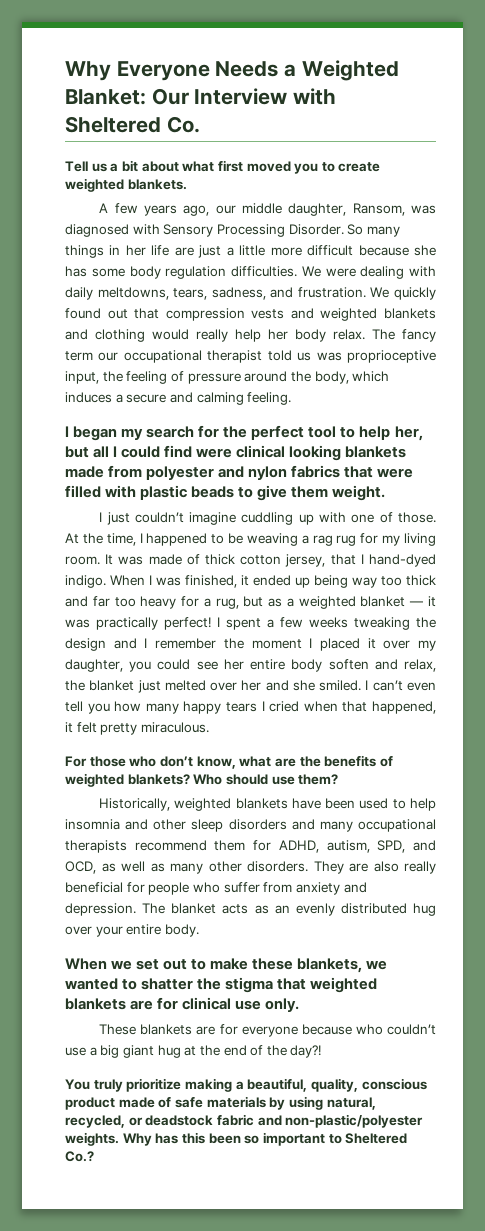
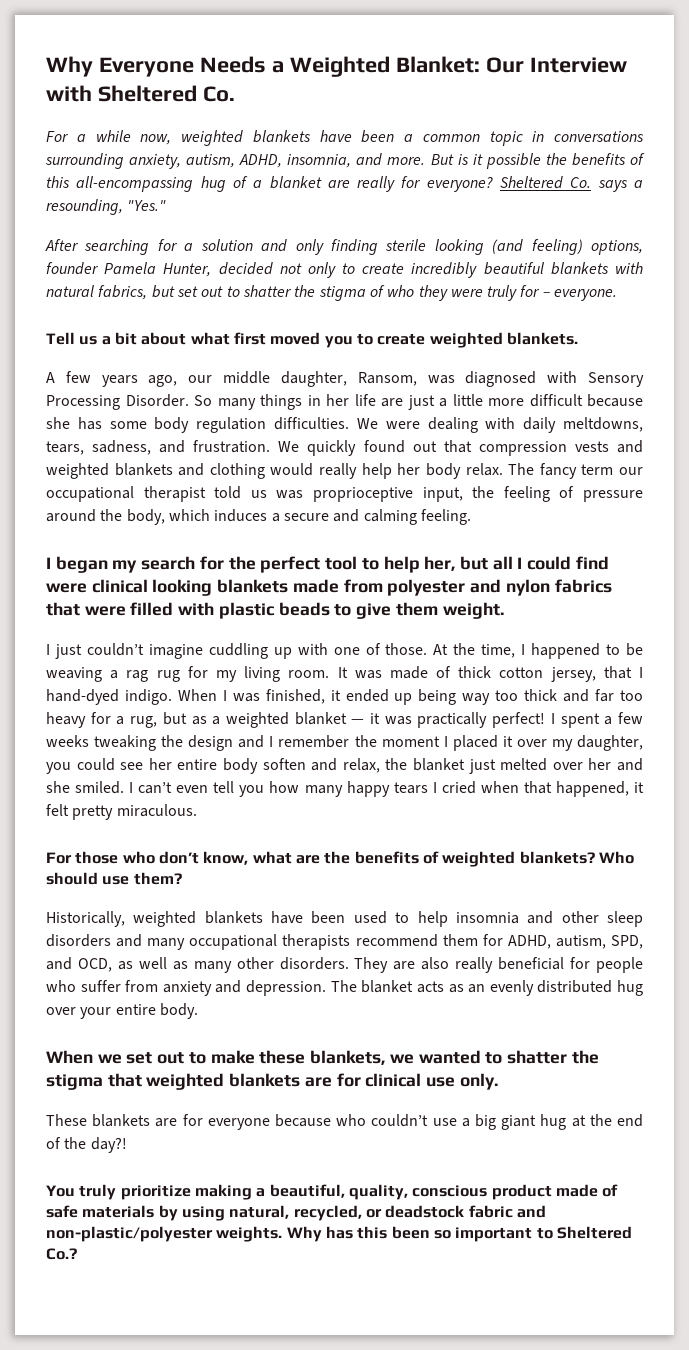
+ For a while now, weighted blankets have been a common topic in conversations surrounding anxiety, autism, ADHD, insomnia, and more. But is it possible the benefits of this all-encompassing hug of a blanket are really for everyone? Sheltered Co. says a resounding, "Yes."
+ After searching for a solution and only finding sterile looking (and feeling) options, founder Pamela Hunter, decided not only to create incredibly beautiful blankets with natural fabrics, but set out to shatter the stigma of who they were truly for – everyone.

